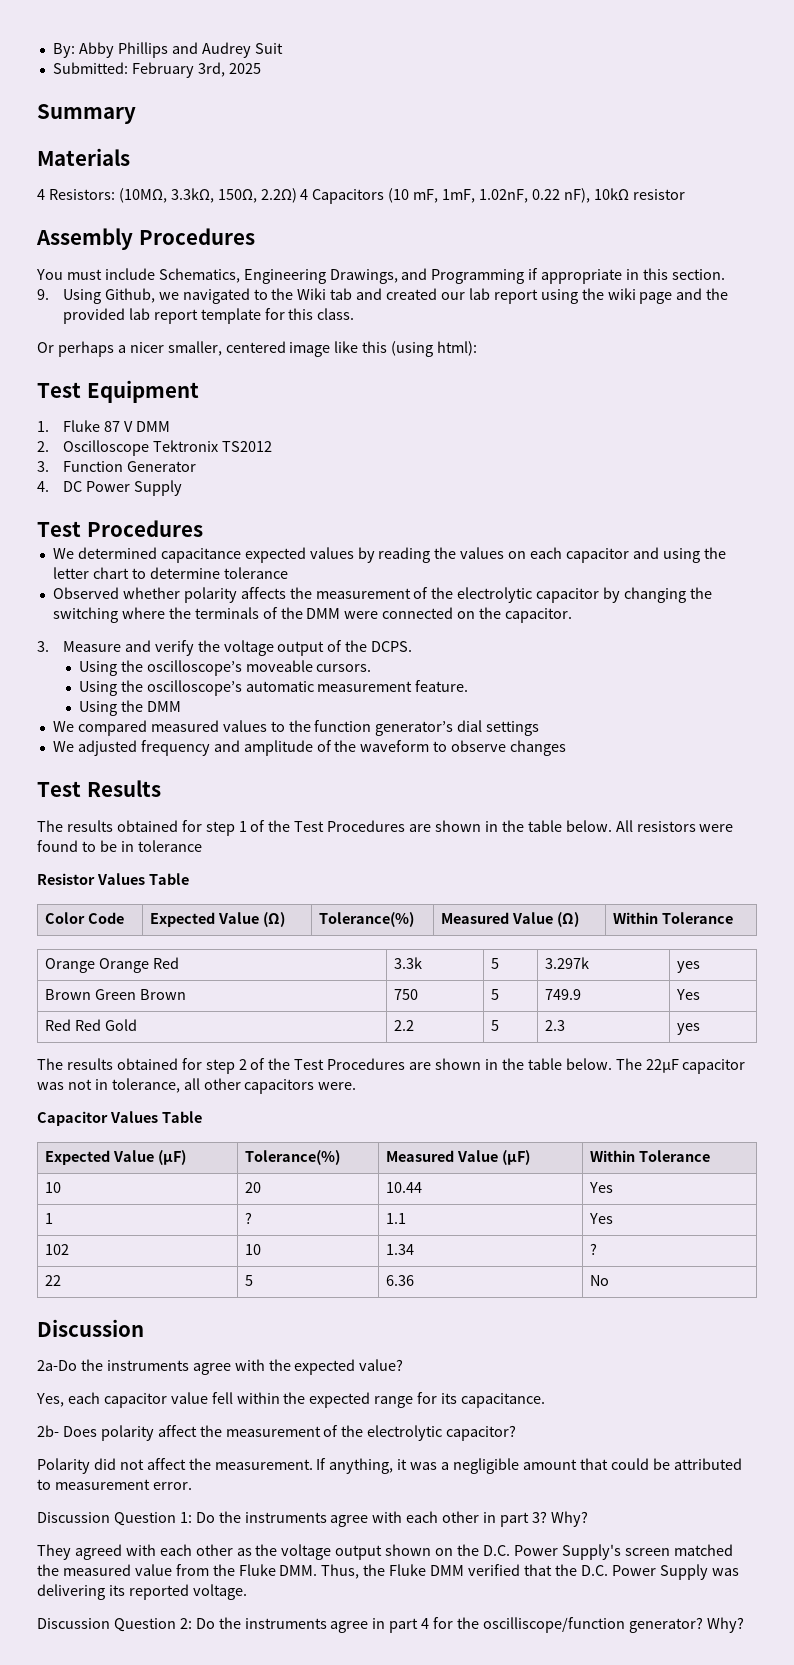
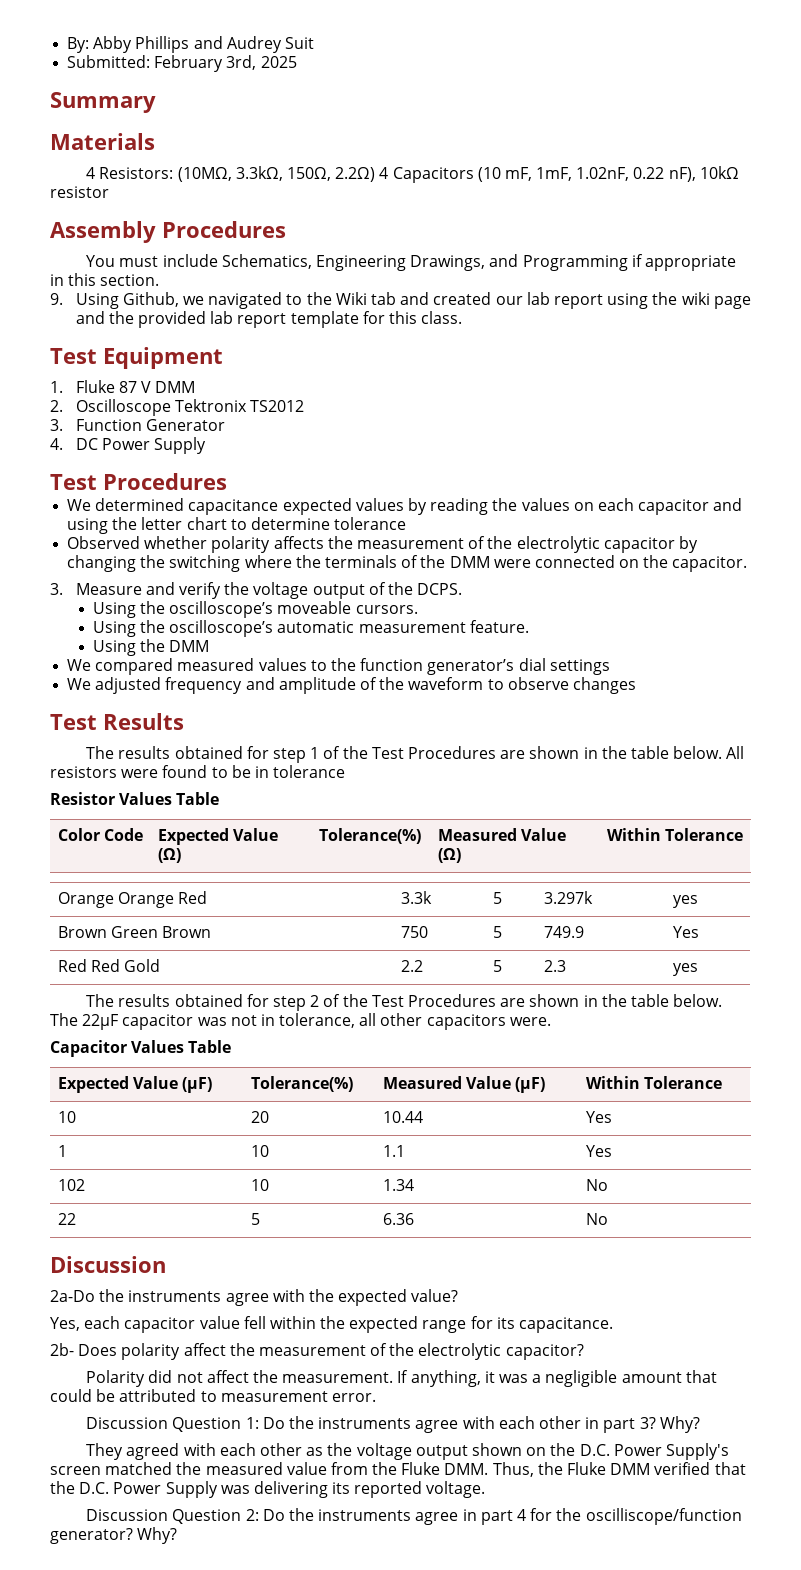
- Or perhaps a nicer smaller, centered image like this (using html):
- 1 | ? | 1.1 | Yes
+ 1 | 10 | 1.1 | Yes
- 102 | 10 | 1.34 | ?
+ 102 | 10 | 1.34 | No

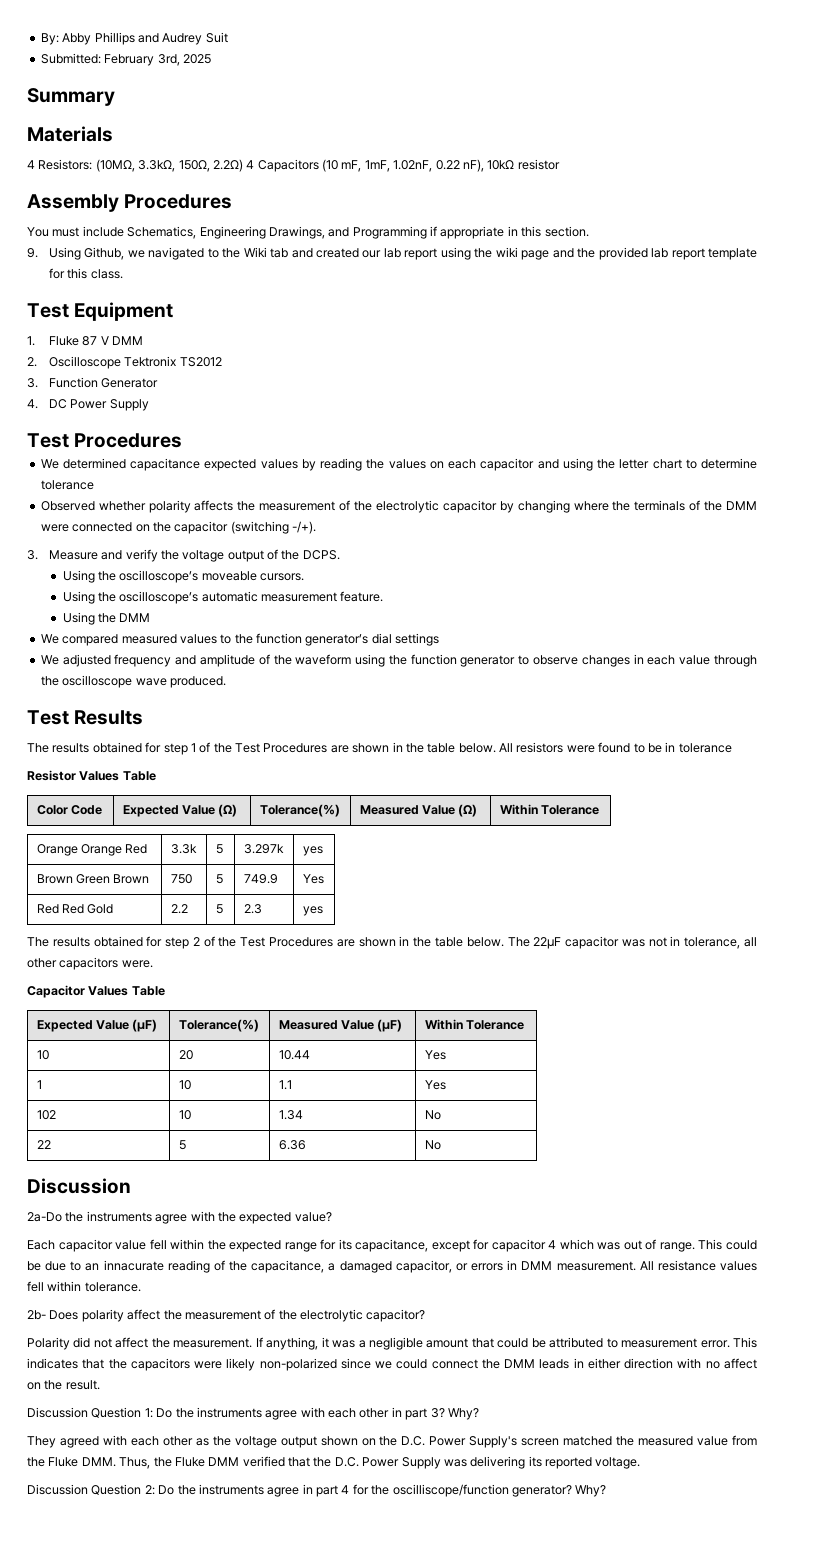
- Observed whether polarity affects the measurement of the electrolytic capacitor by changing the switching where the terminals of the DMM were connected on the capacitor.
+ Observed whether polarity affects the measurement of the electrolytic capacitor by changing where the terminals of the DMM were connected on the capacitor (switching -/+).
- We adjusted frequency and amplitude of the waveform to observe changes
+ We adjusted frequency and amplitude of the waveform using the function generator to observe changes in each value through the oscilloscope wave produced.
- Yes, each capacitor value fell within the expected range for its capacitance.
+ Each capacitor value fell within the expected range for its capacitance, except for capacitor 4 which was out of range. This could be due to an innacurate reading of the capacitance, a damaged capacitor, or errors in DMM measurement. All resistance values fell within tolerance.
+ This indicates that the capacitors were likely non-polarized since we could connect the DMM leads in either direction with no affect on the result.

